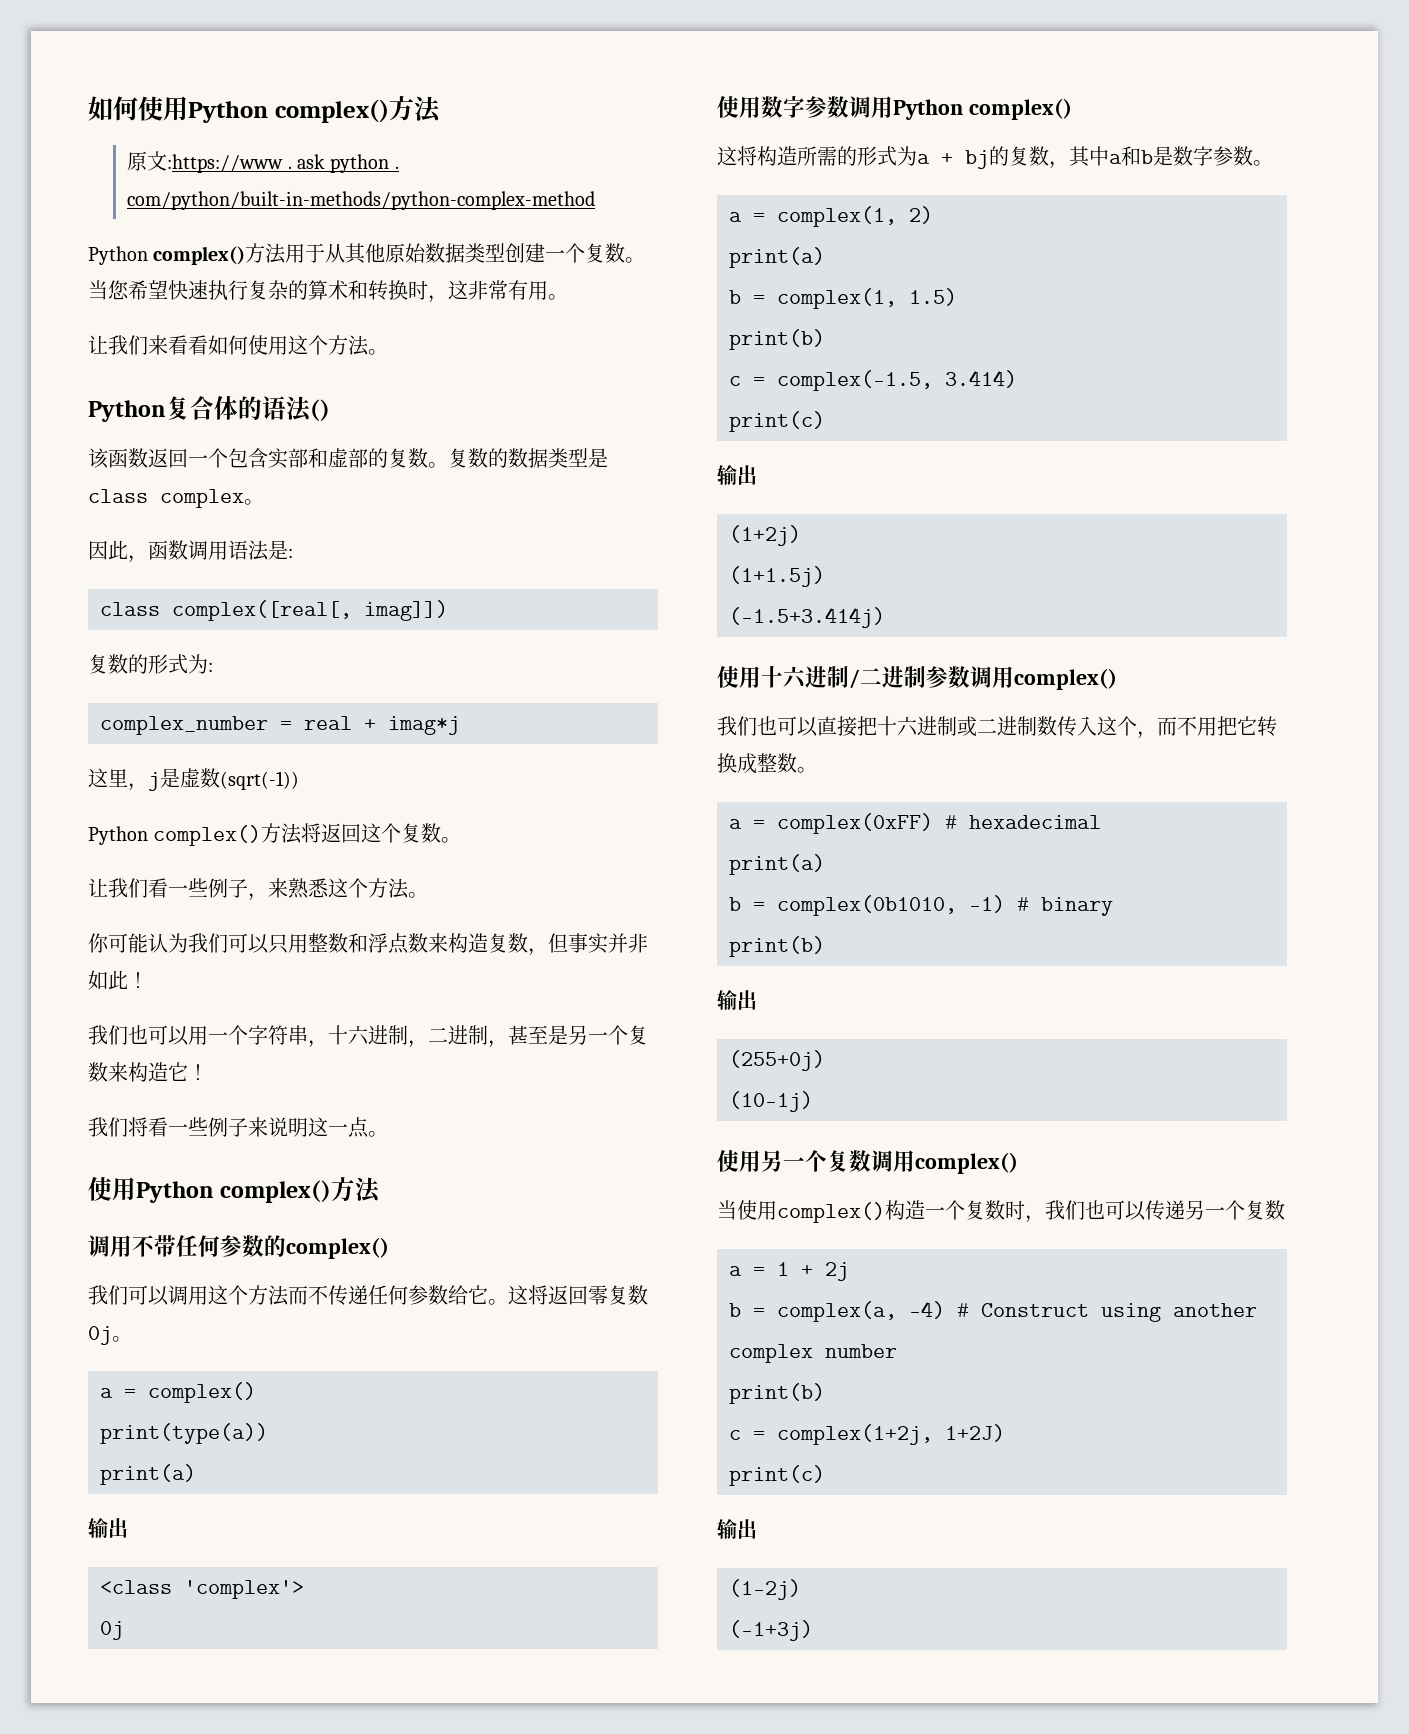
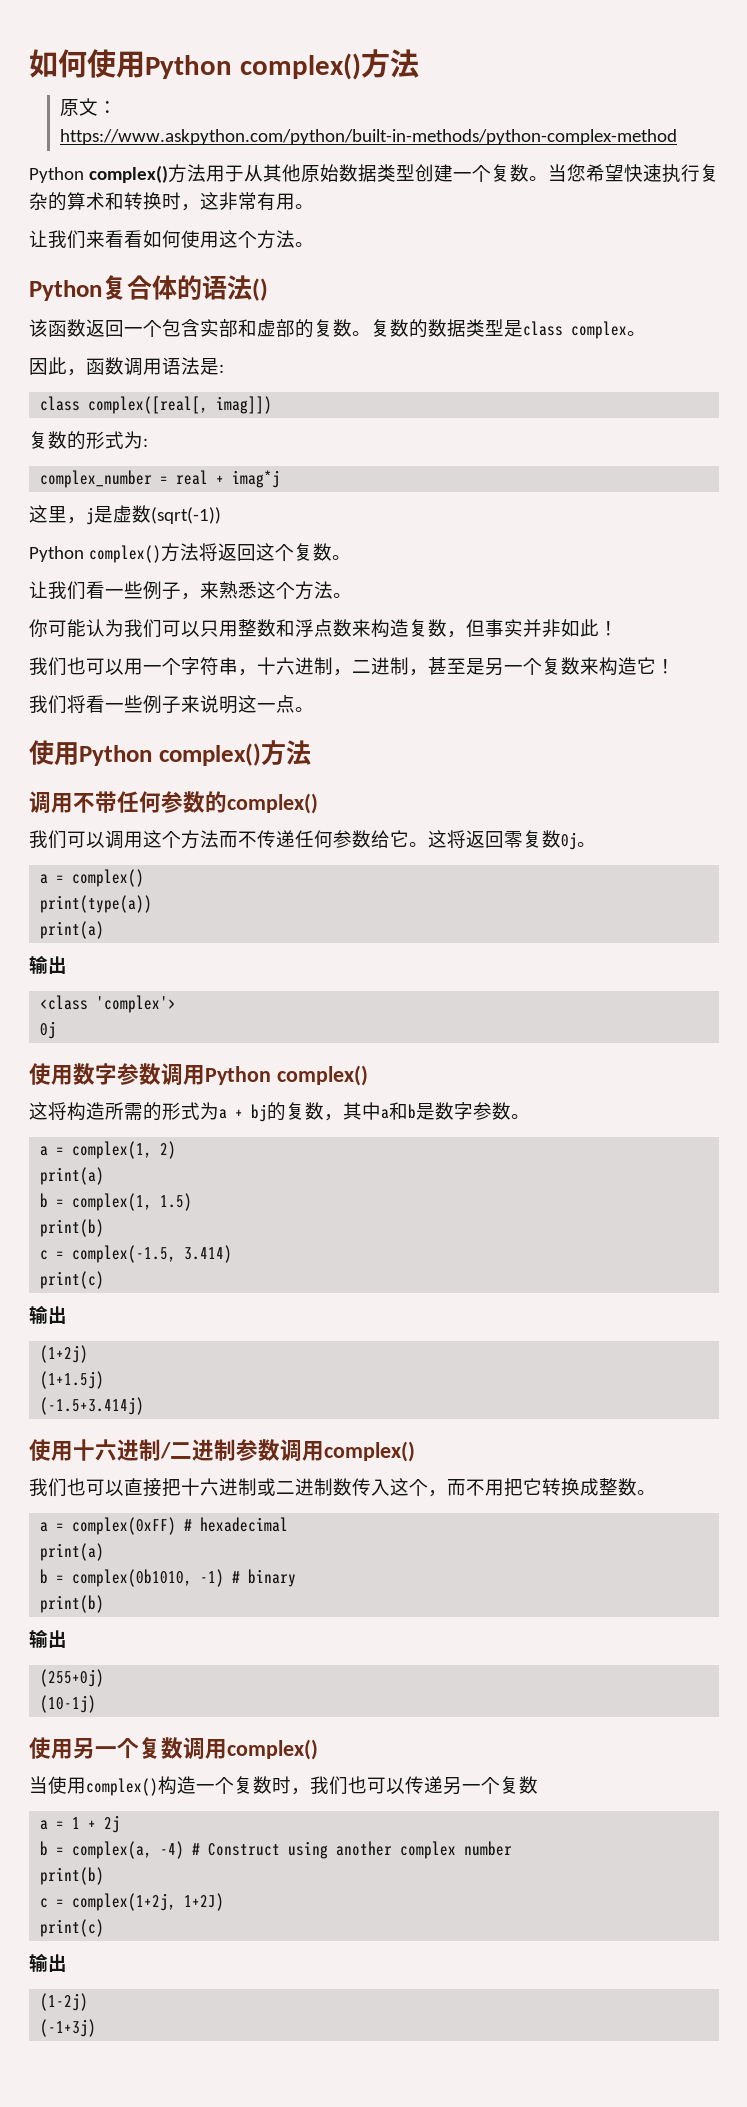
- 原文:https://www . ask python . com/python/built-in-methods/python-complex-method
+ 原文：https://www.askpython.com/python/built-in-methods/python-complex-method

